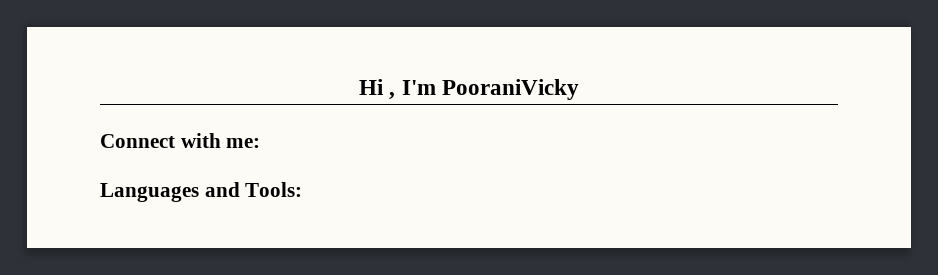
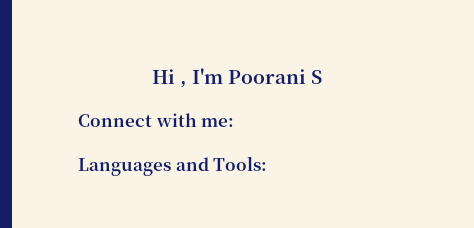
- Hi , I'm PooraniVicky
+ Hi , I'm Poorani S

